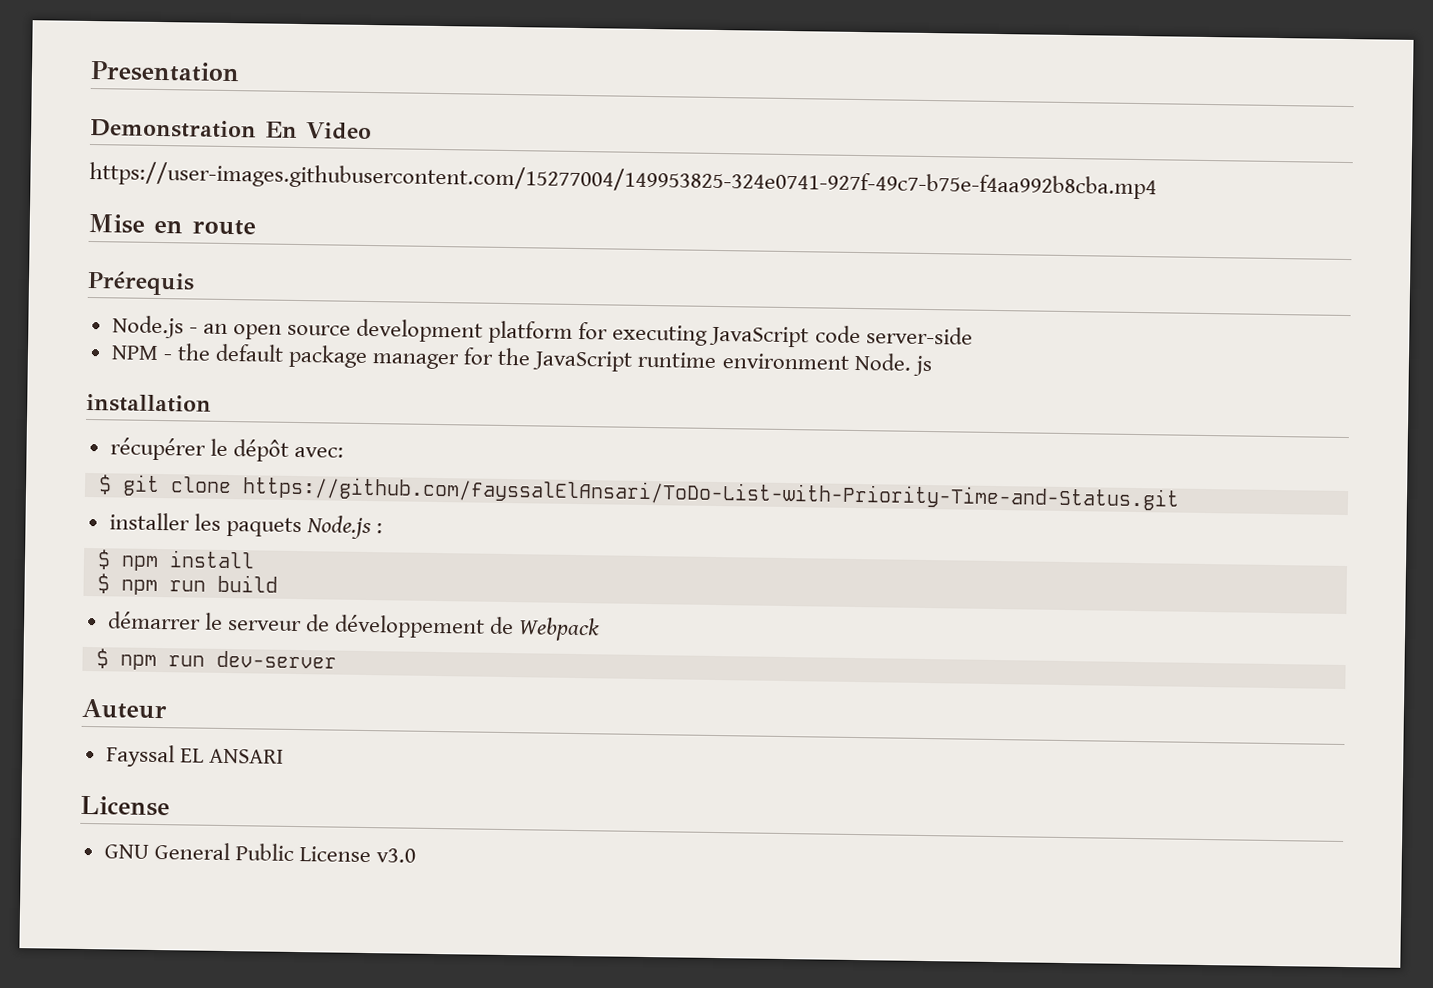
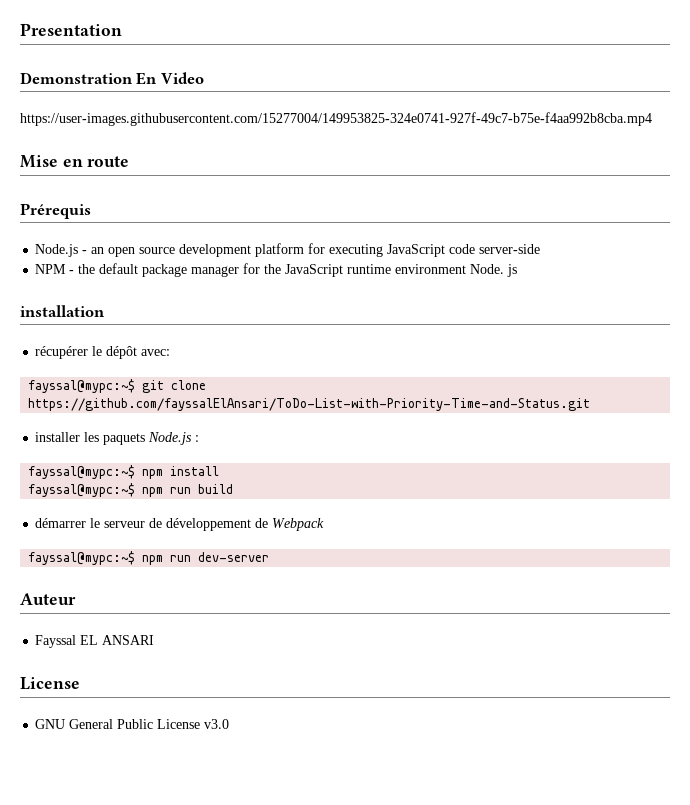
- $ git clone https://github.com/fayssalElAnsari/ToDo-List-with-Priority-Time-and-Status.git
+ fayssal@mypc:~$ git clone https://github.com/fayssalElAnsari/ToDo-List-with-Priority-Time-and-Status.git
- $ npm install
+ fayssal@mypc:~$ npm install
- $ npm run build
+ fayssal@mypc:~$ npm run build
- $ npm run dev-server
+ fayssal@mypc:~$ npm run dev-server

